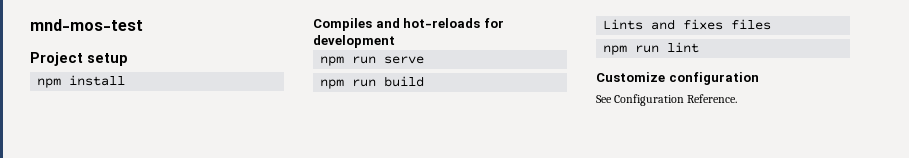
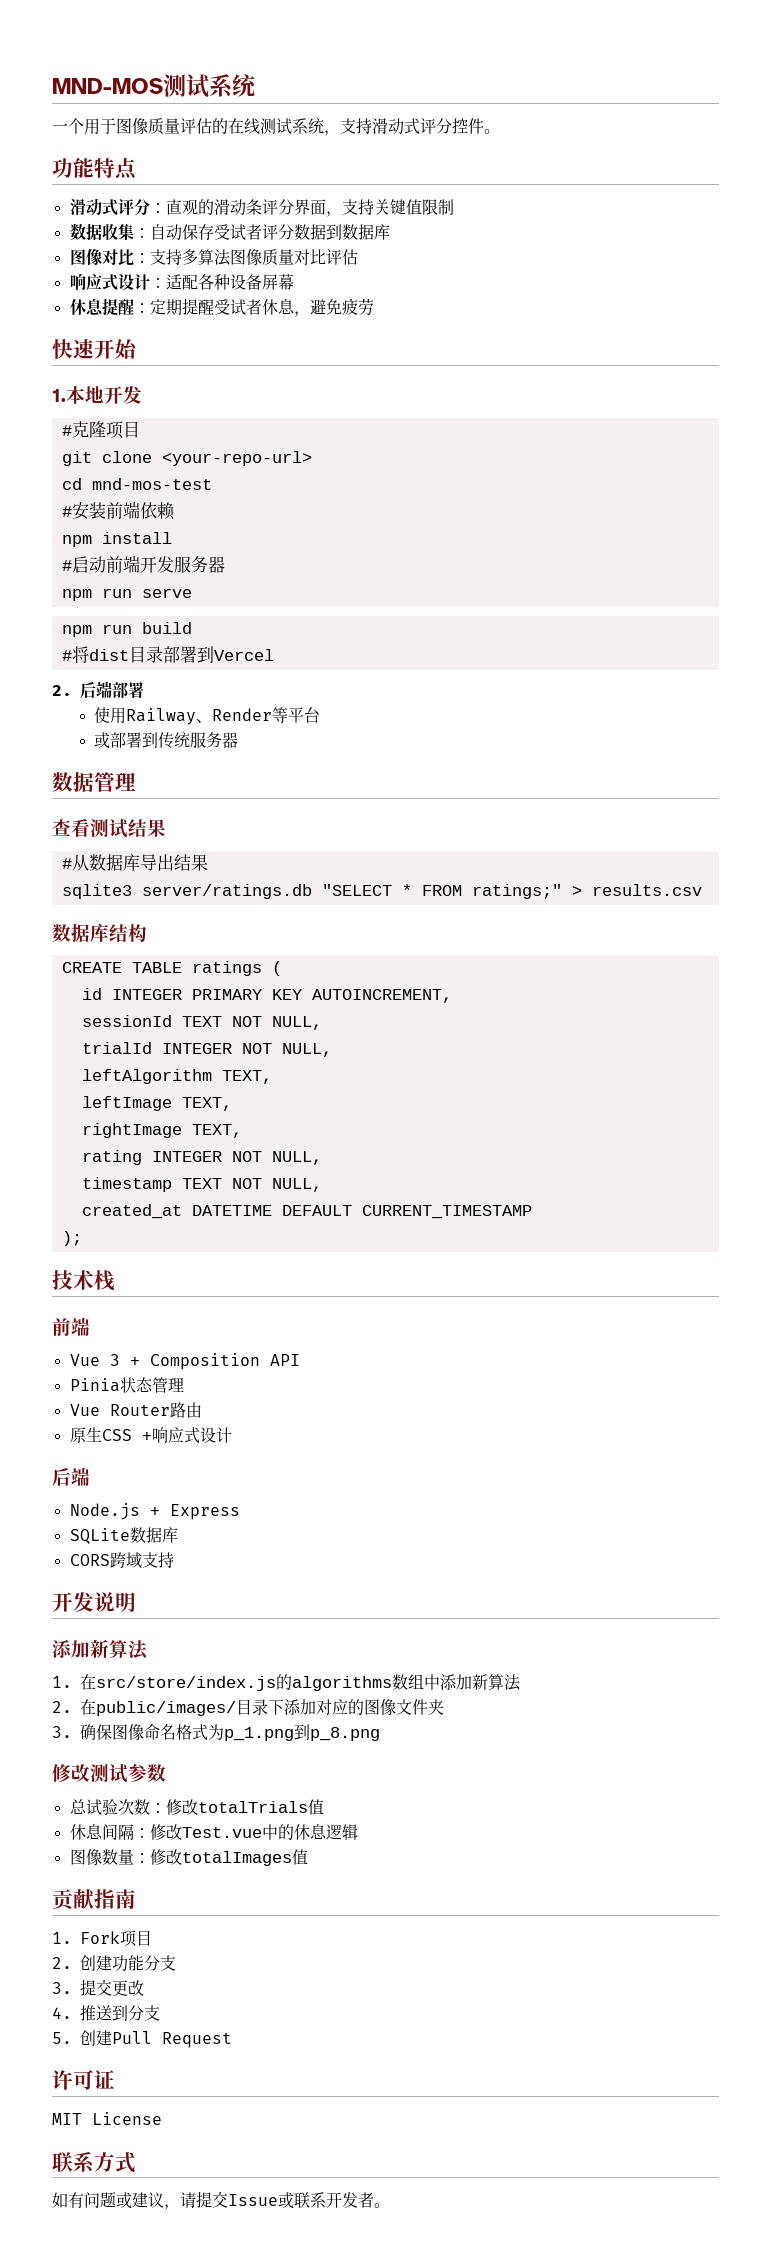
- mnd-mos-test
- Project setup
+ MND-MOS测试系统
+ 一个用于图像质量评估的在线测试系统，支持滑动式评分控件。
+ 功能特点
+ 滑动式评分：直观的滑动条评分界面，支持关键值限制
+ 数据收集：自动保存受试者评分数据到数据库
+ 图像对比：支持多算法图像质量对比评估
+ 响应式设计：适配各种设备屏幕
+ 休息提醒：定期提醒受试者休息，避免疲劳
+ 快速开始
+ 1.本地开发
+ #克隆项目
+ git clone <your-repo-url>
+ cd mnd-mos-test
+ #安装前端依赖
  npm install
- Compiles and hot-reloads for development
+ #启动前端开发服务器
- Lints and fixes files
- npm run lint
- Customize configuration
- See Configuration Reference.
+ #将dist目录部署到Vercel
+ 2.后端部署
+ 使用Railway、Render等平台
+ 或部署到传统服务器
+ 数据管理
+ 查看测试结果
+ #从数据库导出结果
+ sqlite3 server/ratings.db "SELECT * FROM ratings;" > results.csv
+ 数据库结构
+ CREATE TABLE ratings (
+ id INTEGER PRIMARY KEY AUTOINCREMENT,
+ sessionId TEXT NOT NULL,
+ trialId INTEGER NOT NULL,
+ leftAlgorithm TEXT,
+ leftImage TEXT,
+ rightImage TEXT,
+ rating INTEGER NOT NULL,
+ timestamp TEXT NOT NULL,
+ created_at DATETIME DEFAULT CURRENT_TIMESTAMP
+ );
+ 技术栈
+ 前端
+ Vue 3 + Composition API
+ Pinia状态管理
+ Vue Router路由
+ 原生CSS +响应式设计
+ 后端
+ Node.js + Express
+ SQLite数据库
+ CORS跨域支持
+ 开发说明
+ 添加新算法
+ 1.在src/store/index.js的algorithms数组中添加新算法
+ 2.在public/images/目录下添加对应的图像文件夹
+ 3.确保图像命名格式为p_1.png到p_8.png
+ 修改测试参数
+ 总试验次数：修改totalTrials值
+ 休息间隔：修改Test.vue中的休息逻辑
+ 图像数量：修改totalImages值
+ 贡献指南
+ 1. Fork项目
+ 2.创建功能分支
+ 3.提交更改
+ 4.推送到分支
+ 5.创建Pull Request
+ 许可证
+ MIT License
+ 联系方式
+ 如有问题或建议，请提交Issue或联系开发者。

